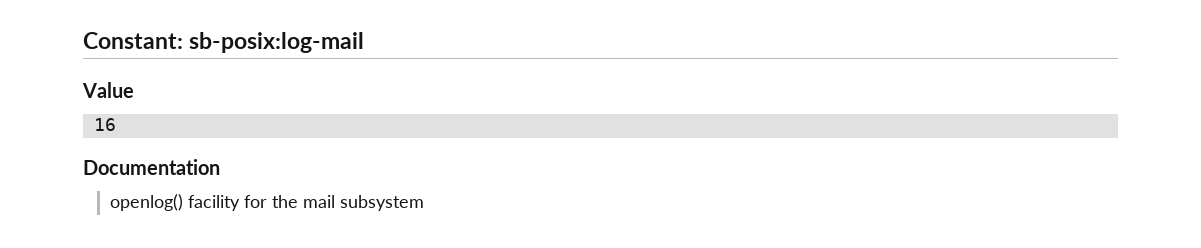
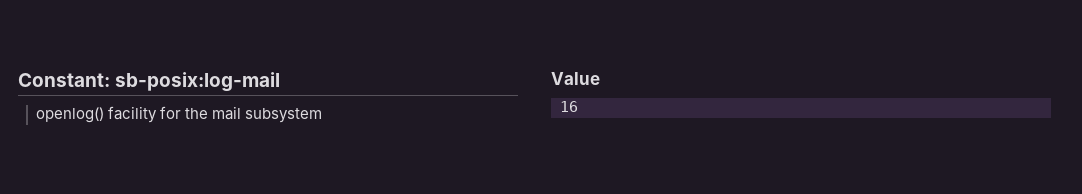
- Value
- 16
- Documentation
+ Value
+ 16

